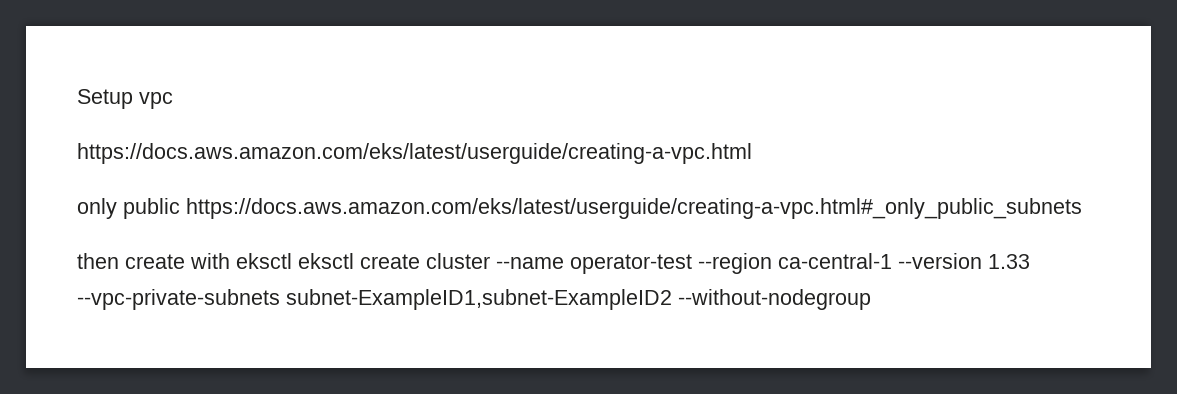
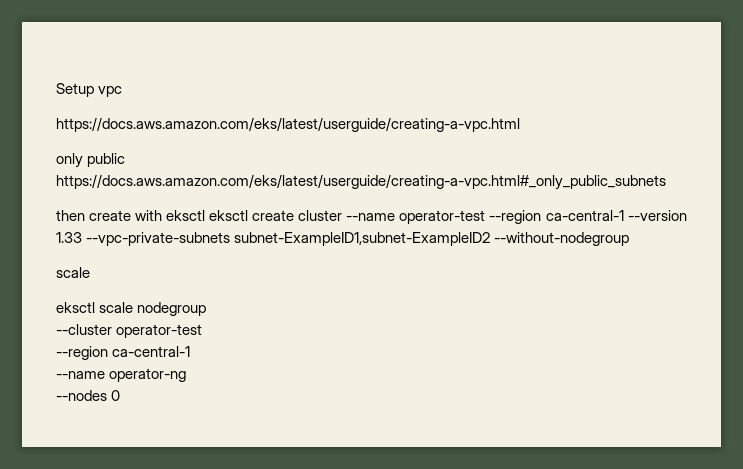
  then create with eksctl eksctl create cluster --name operator-test --region ca-central-1 --version 1.33 --vpc-private-subnets subnet-ExampleID1,subnet-ExampleID2 --without-nodegroup
+ scale
+ eksctl scale nodegroup
+ --cluster operator-test
+ --region ca-central-1
+ --name operator-ng
+ --nodes 0

